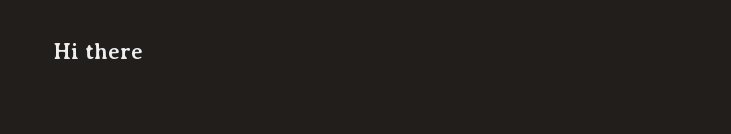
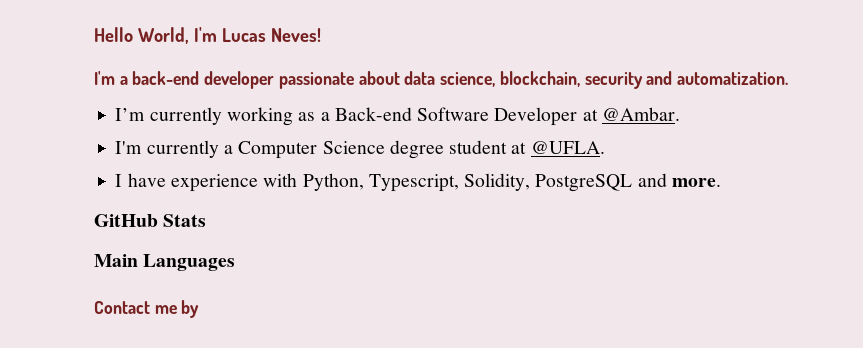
- Hi there
+ Hello World, I'm Lucas Neves!
+ I'm a back-end developer passionate about data science, blockchain, security and automatization.
+ I’m currently working as a Back-end Software Developer at @Ambar.
+ I'm currently a Computer Science degree student at @UFLA.
+ I have experience with Python, Typescript, Solidity, PostgreSQL and more.
+ GitHub Stats
+ Main Languages
+ Contact me by

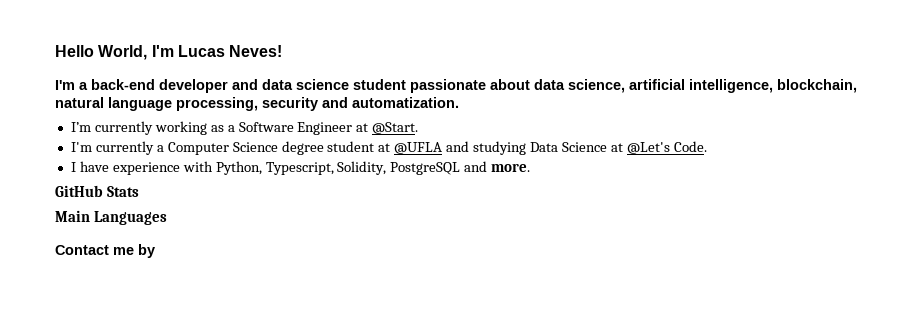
- I'm a back-end developer passionate about data science, blockchain, security and automatization.
+ I'm a back-end developer and data science student passionate about data science, artificial intelligence, blockchain, natural language processing, security and automatization.
- I’m currently working as a Back-end Software Developer at @Ambar.
+ I’m currently working as a Software Engineer at @Start.
- I'm currently a Computer Science degree student at @UFLA.
+ I'm currently a Computer Science degree student at @UFLA and studying Data Science at @Let's Code.

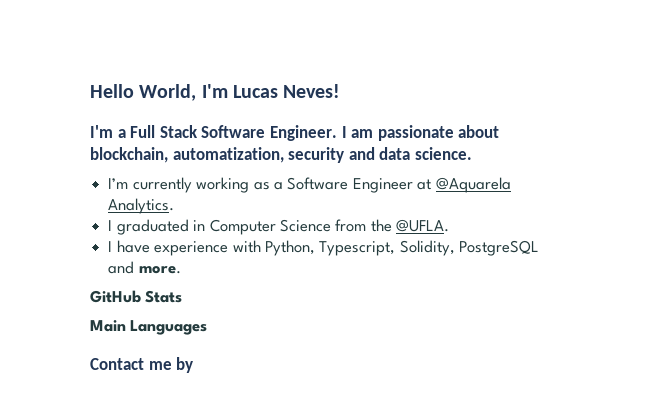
- I'm a back-end developer and data science student passionate about data science, artificial intelligence, blockchain, natural language processing, security and automatization.
+ I'm a Full Stack Software Engineer. I am passionate about blockchain, automatization, security and data science.
- I’m currently working as a Software Engineer at @Start.
- I'm currently a Computer Science degree student at @UFLA and studying Data Science at @Let's Code.
+ I’m currently working as a Software Engineer at @Aquarela Analytics.
+ I graduated in Computer Science from the @UFLA.

